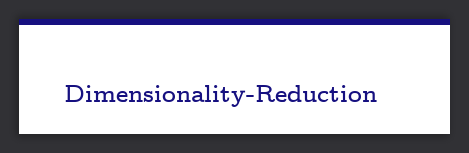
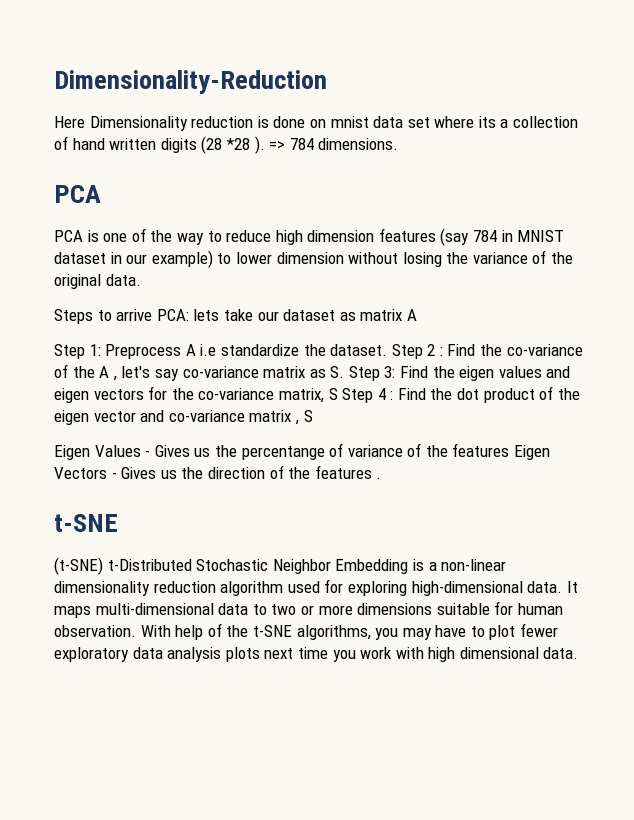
+ Here Dimensionality reduction is done on mnist data set where its a collection of hand written digits (28 *28 ). => 784 dimensions.
+ PCA
+ PCA is one of the way to reduce high dimension features (say 784 in MNIST dataset in our example) to lower dimension without losing the variance of the original data.
+ Steps to arrive PCA: lets take our dataset as matrix A
+ Step 1: Preprocess A i.e standardize the dataset. Step 2 : Find the co-variance of the A , let's say co-variance matrix as S. Step 3: Find the eigen values and eigen vectors for the co-variance matrix, S Step 4 : Find the dot product of the eigen vector and co-variance matrix , S
+ Eigen Values - Gives us the percentange of variance of the features Eigen Vectors - Gives us the direction of the features .
+ t-SNE
+ (t-SNE) t-Distributed Stochastic Neighbor Embedding is a non-linear dimensionality reduction algorithm used for exploring high-dimensional data. It maps multi-dimensional data to two or more dimensions suitable for human observation. With help of the t-SNE algorithms, you may have to plot fewer exploratory data analysis plots next time you work with high dimensional data.

